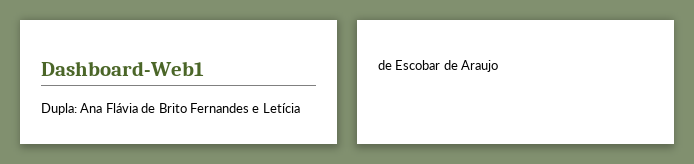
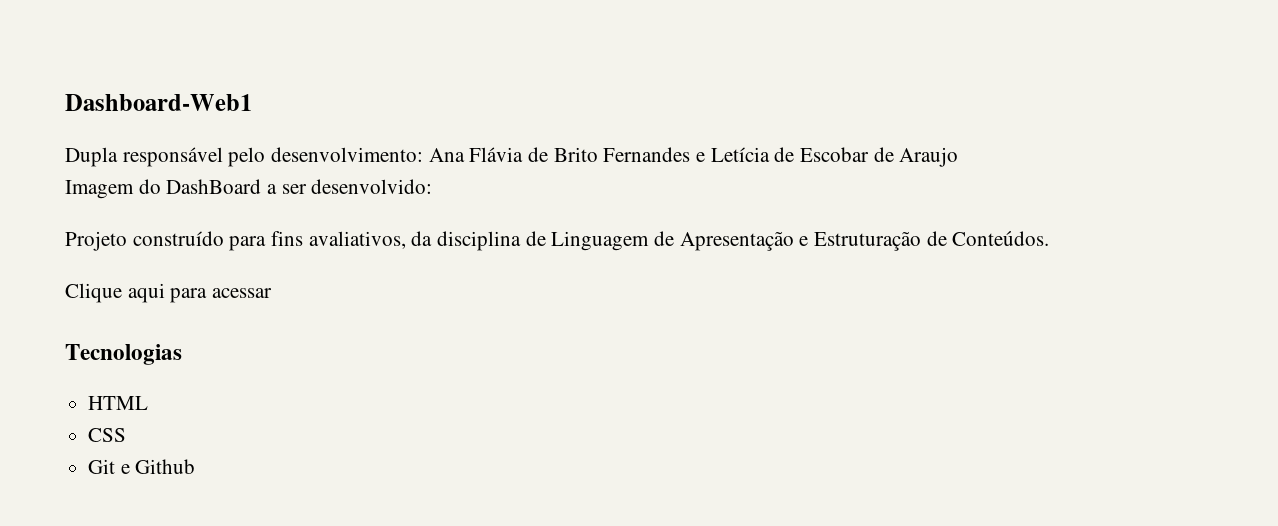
- Dupla: Ana Flávia de Brito Fernandes e Letícia de Escobar de Araujo
+ Dupla responsável pelo desenvolvimento: Ana Flávia de Brito Fernandes e Letícia de Escobar de Araujo
+ Imagem do DashBoard a ser desenvolvido:
+ Projeto construído para fins avaliativos, da disciplina de Linguagem de Apresentação e Estruturação de Conteúdos.
+ Clique aqui para acessar
+ Tecnologias
+ HTML
+ CSS
+ Git e Github

